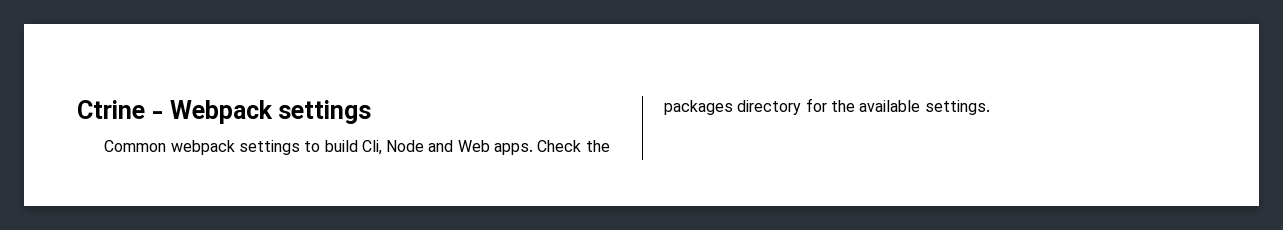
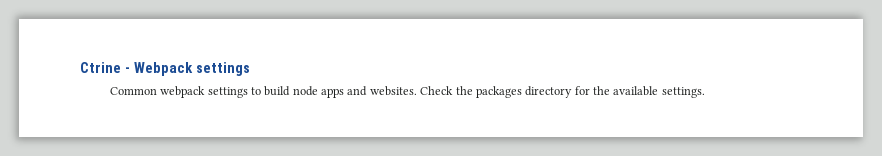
- Common webpack settings to build Cli, Node and Web apps.
+ Common webpack settings to build node apps and websites.

